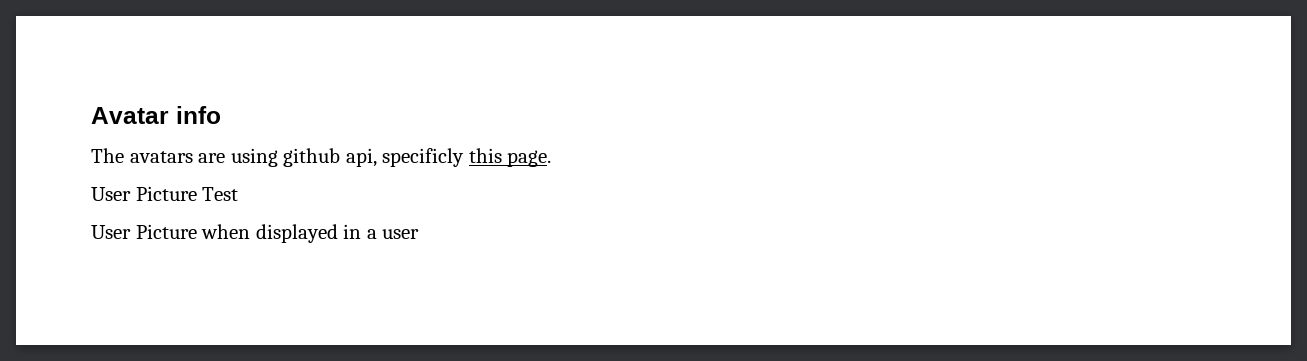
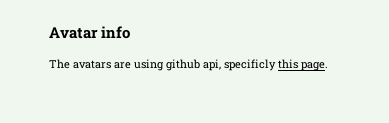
- User Picture Test
- User Picture when displayed in a user

